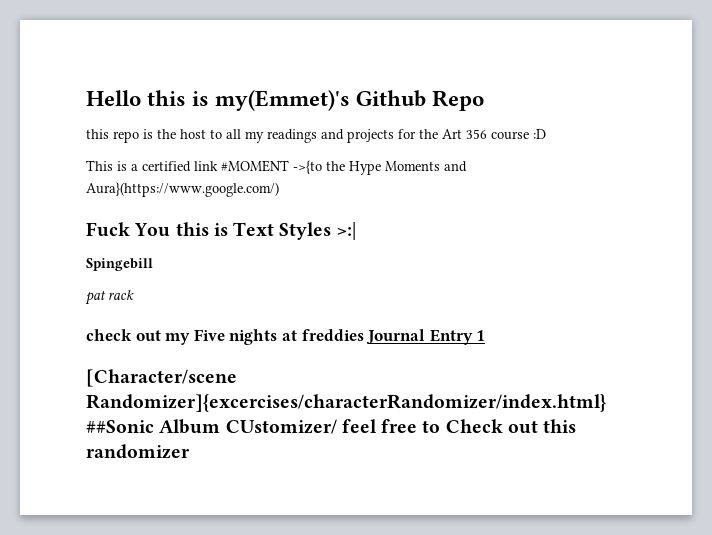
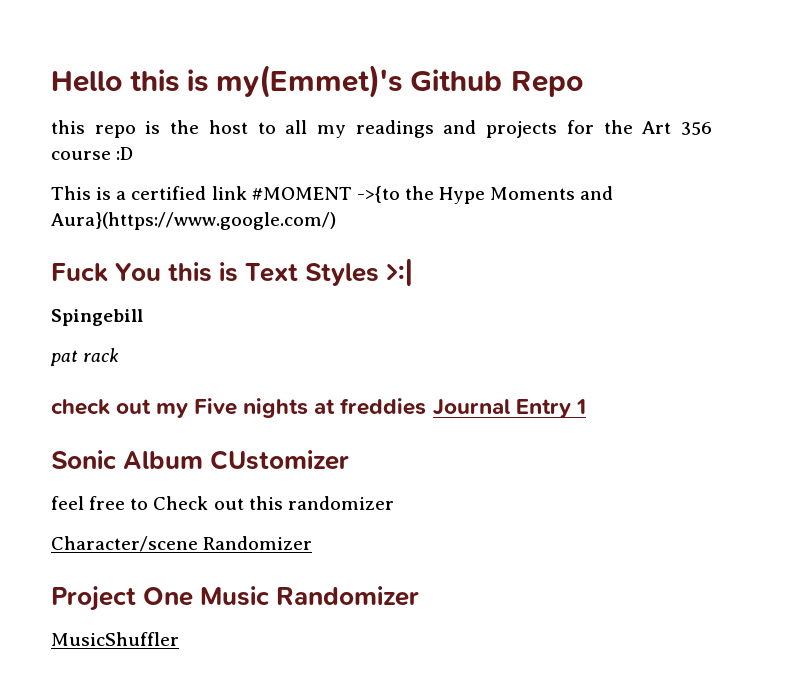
- [Character/scene Randomizer]{excercises/characterRandomizer/index.html} ##Sonic Album CUstomizer/ feel free to Check out this randomizer
+ Sonic Album CUstomizer
+ feel free to Check out this randomizer
+ Character/scene Randomizer
+ Project One Music Randomizer
+ MusicShuffler

